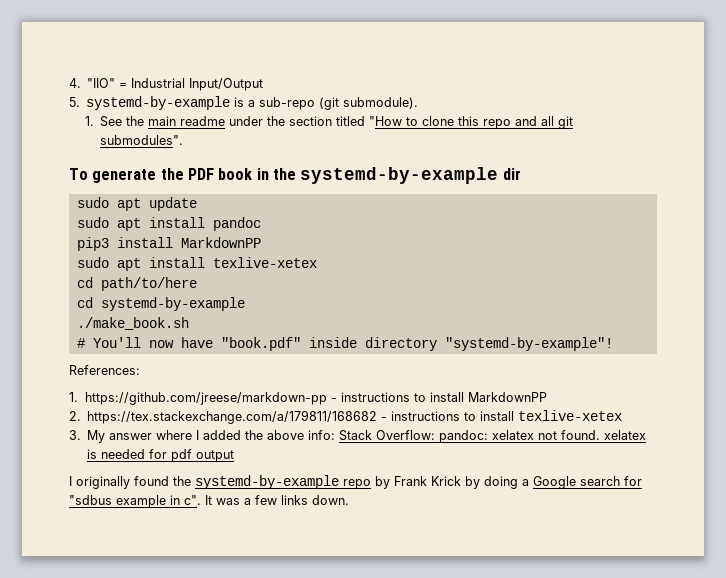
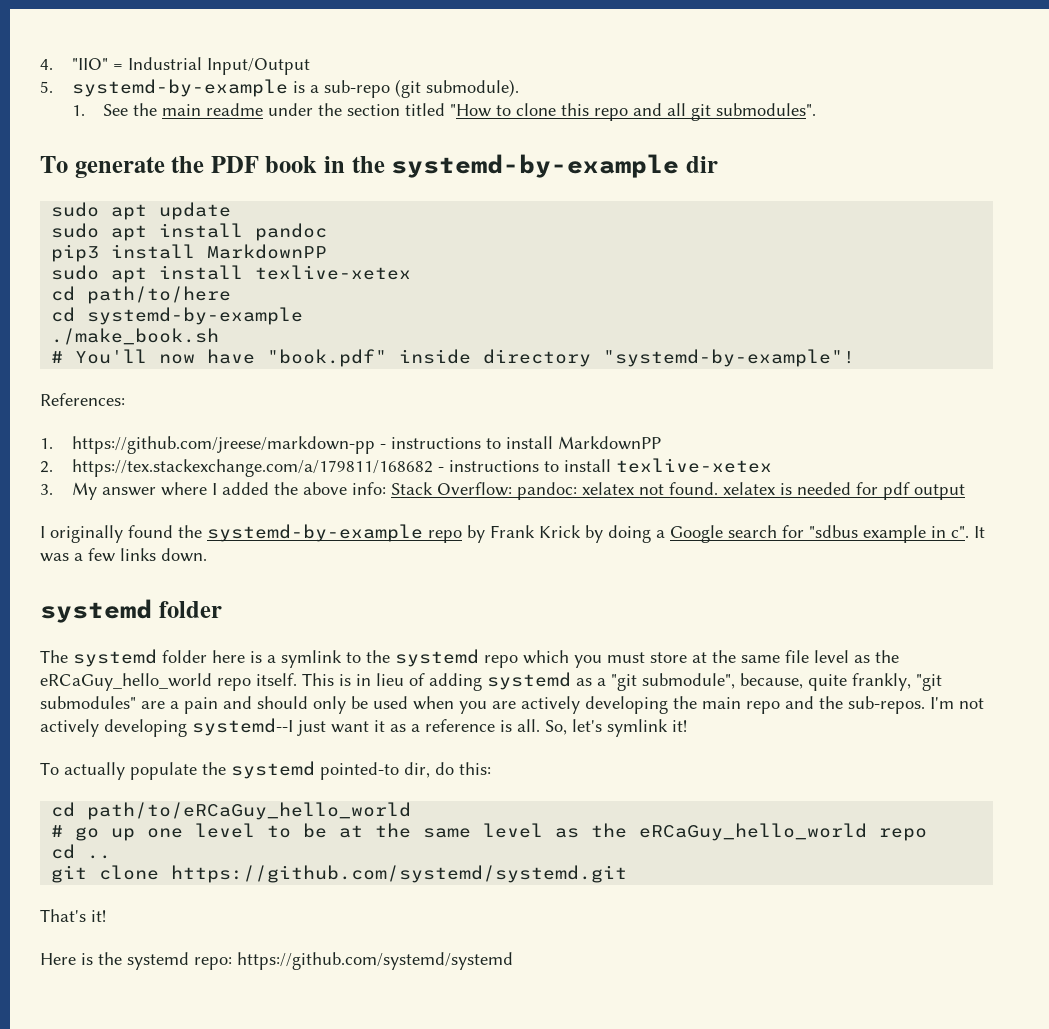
  It was a few links down.
+ systemd folder
+ The systemd folder here is a symlink to the systemd repo which you must store at the same file level as the eRCaGuy_hello_world repo itself. This is in lieu of adding systemd as a "git submodule", because, quite frankly, "git submodules" are a pain and should only be used when you are actively developing the main repo and the sub-repos. I'm not actively developing systemd--I just want it as a reference is all. So, let's symlink it!
+ To actually populate the systemd pointed-to dir, do this:
+ cd path/to/eRCaGuy_hello_world
+ # go up one level to be at the same level as the eRCaGuy_hello_world repo
+ cd ..
+ git clone https://github.com/systemd/systemd.git
+ That's it!
+ Here is the systemd repo: https://github.com/systemd/systemd

